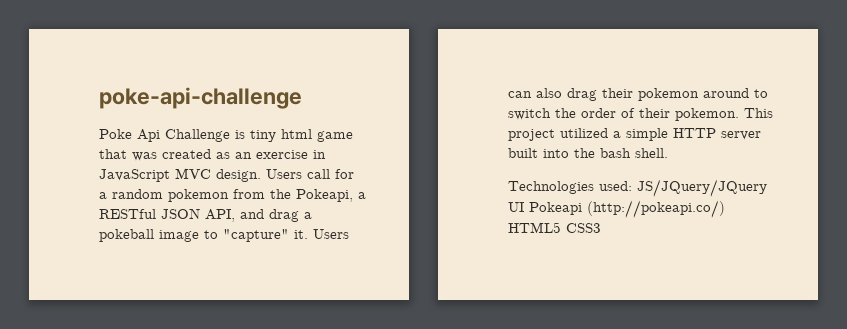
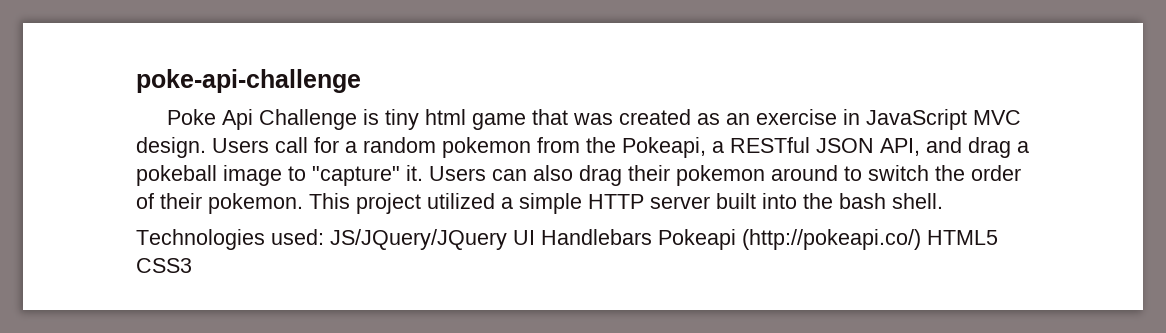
- Technologies used: JS/JQuery/JQuery UI Pokeapi (http://pokeapi.co/) HTML5 CSS3
+ Technologies used: JS/JQuery/JQuery UI Handlebars Pokeapi (http://pokeapi.co/) HTML5 CSS3

